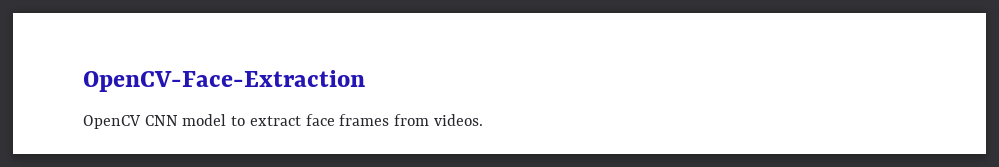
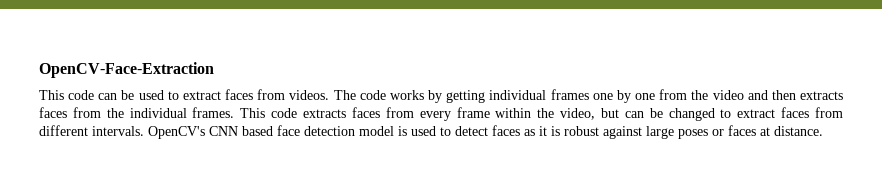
- OpenCV CNN model to extract face frames from videos.
+ This code can be used to extract faces from videos. The code works by getting individual frames one by one from the video and then extracts faces from the individual frames. This code extracts faces from every frame within the video, but can be changed to extract faces from different intervals. OpenCV's CNN based face detection model is used to detect faces as it is robust against large poses or faces at distance.

